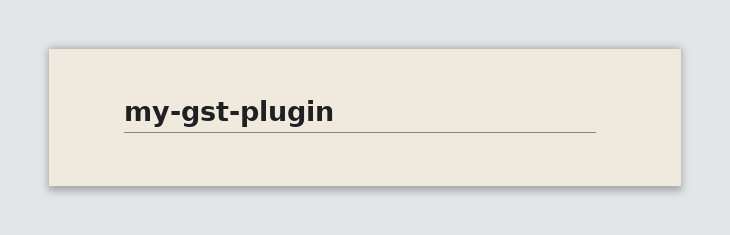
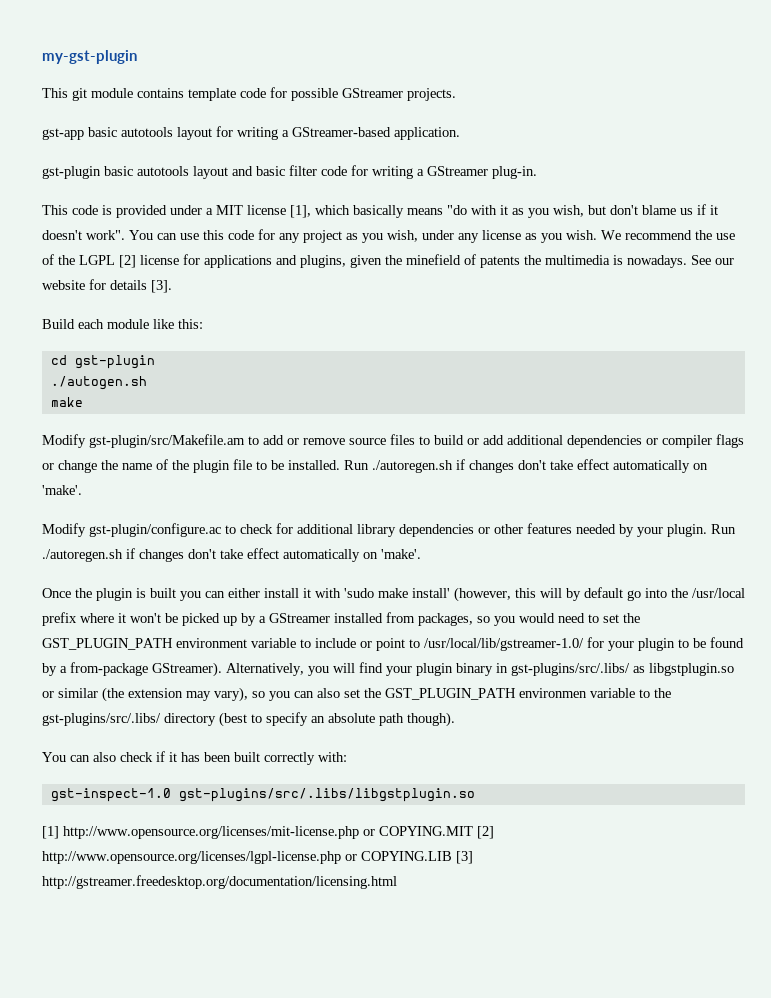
+ This git module contains template code for possible GStreamer projects.
+ gst-app basic autotools layout for writing a GStreamer-based application.
+ gst-plugin basic autotools layout and basic filter code for writing a GStreamer plug-in.
+ This code is provided under a MIT license [1], which basically means "do with it as you wish, but don't blame us if it doesn't work". You can use this code for any project as you wish, under any license as you wish. We recommend the use of the LGPL [2] license for applications and plugins, given the minefield of patents the multimedia is nowadays. See our website for details [3].
+ Build each module like this:
+ cd gst-plugin
+ ./autogen.sh
+ make
+ Modify gst-plugin/src/Makefile.am to add or remove source files to build or add additional dependencies or compiler flags or change the name of the plugin file to be installed. Run ./autoregen.sh if changes don't take effect automatically on 'make'.
+ Modify gst-plugin/configure.ac to check for additional library dependencies or other features needed by your plugin. Run ./autoregen.sh if changes don't take effect automatically on 'make'.
+ Once the plugin is built you can either install it with 'sudo make install' (however, this will by default go into the /usr/local prefix where it won't be picked up by a GStreamer installed from packages, so you would need to set the GST_PLUGIN_PATH environment variable to include or point to /usr/local/lib/gstreamer-1.0/ for your plugin to be found by a from-package GStreamer). Alternatively, you will find your plugin binary in gst-plugins/src/.libs/ as libgstplugin.so or similar (the extension may vary), so you can also set the GST_PLUGIN_PATH environmen variable to the gst-plugins/src/.libs/ directory (best to specify an absolute path though).
+ You can also check if it has been built correctly with:
+ gst-inspect-1.0 gst-plugins/src/.libs/libgstplugin.so
+ [1] http://www.opensource.org/licenses/mit-license.php or COPYING.MIT [2] http://www.opensource.org/licenses/lgpl-license.php or COPYING.LIB [3] http://gstreamer.freedesktop.org/documentation/licensing.html

